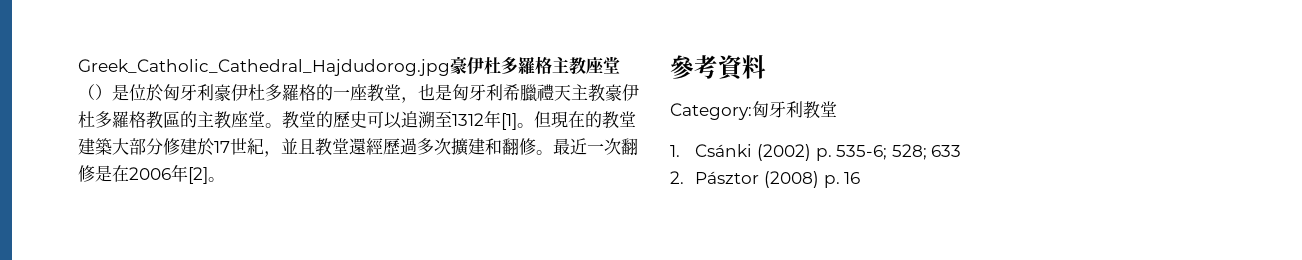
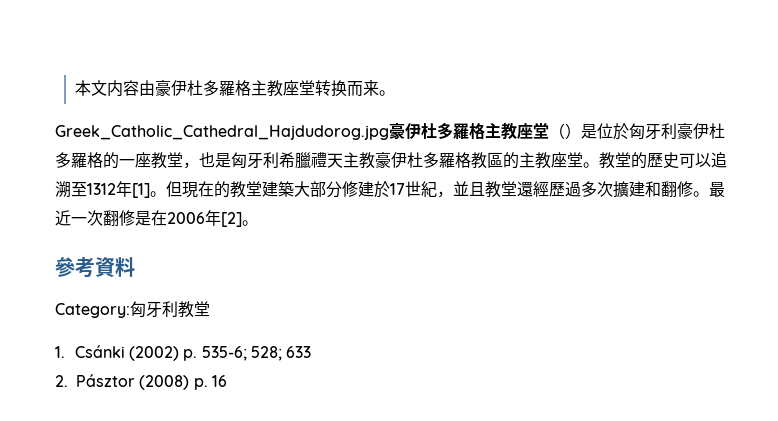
+ 本文内容由豪伊杜多羅格主教座堂转换而来。

